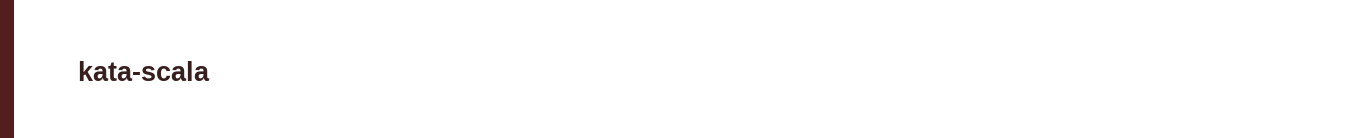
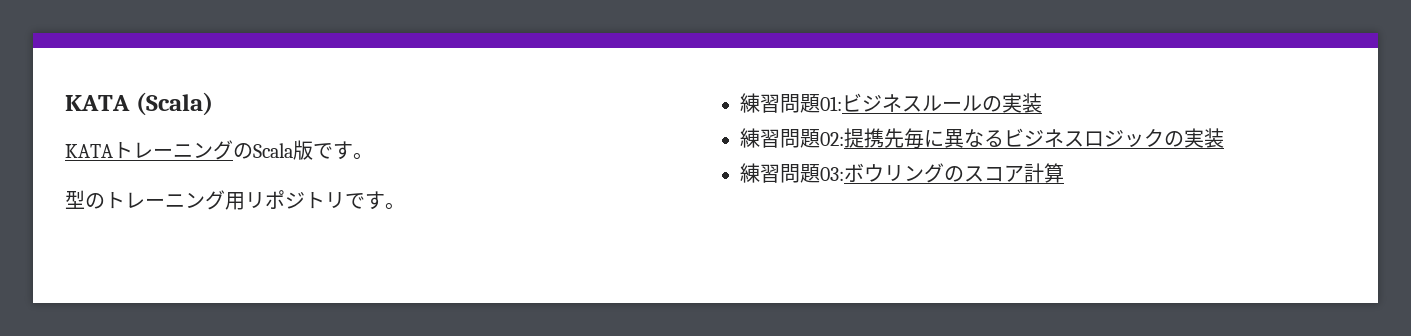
- kata-scala
+ KATA (Scala)
+ KATAトレーニングのScala版です。
+ 型のトレーニング用リポジトリです。
+ 練習問題01:ビジネスルールの実装
+ 練習問題02:提携先毎に異なるビジネスロジックの実装
+ 練習問題03:ボウリングのスコア計算

